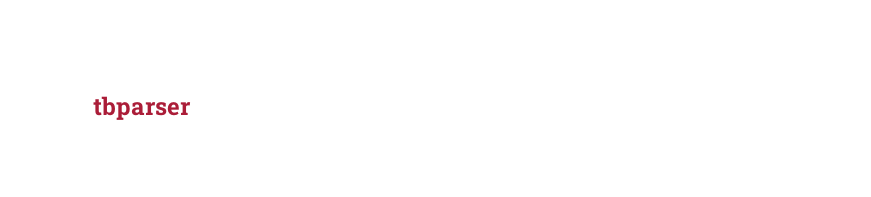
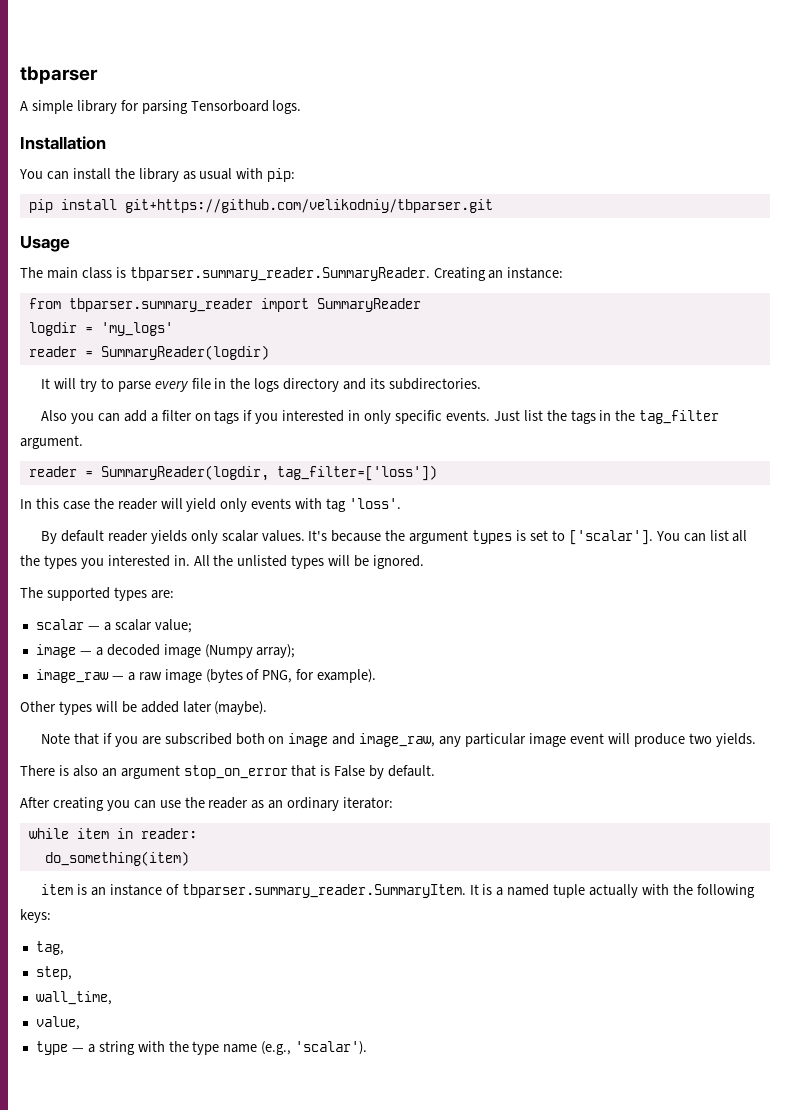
+ A simple library for parsing Tensorboard logs.
+ Installation
+ You can install the library as usual with pip:
+ pip install git+https://github.com/velikodniy/tbparser.git
+ Usage
+ The main class is tbparser.summary_reader.SummaryReader. Creating an instance:
+ from tbparser.summary_reader import SummaryReader
+ logdir = 'my_logs'
+ reader = SummaryReader(logdir)
+ It will try to parse every file in the logs directory and its subdirectories.
+ Also you can add a filter on tags if you interested in only specific events. Just list the tags in the tag_filter argument.
+ reader = SummaryReader(logdir, tag_filter=['loss'])
+ In this case the reader will yield only events with tag 'loss'.
+ By default reader yields only scalar values. It's because the argument types is set to ['scalar']. You can list all the types you interested in. All the unlisted types will be ignored.
+ The supported types are:
+ scalar — a scalar value;
+ image — a decoded image (Numpy array);
+ image_raw — a raw image (bytes of PNG, for example).
+ Other types will be added later (maybe).
+ Note that if you are subscribed both on image and image_raw, any particular image event will produce two yields.
+ There is also an argument stop_on_error that is False by default.
+ After creating you can use the reader as an ordinary iterator:
+ while item in reader:
+ do_something(item)
+ item is an instance of tbparser.summary_reader.SummaryItem. It is a named tuple actually with the following keys:
+ tag,
+ step,
+ wall_time,
+ value,
+ type — a string with the type name (e.g., 'scalar').

